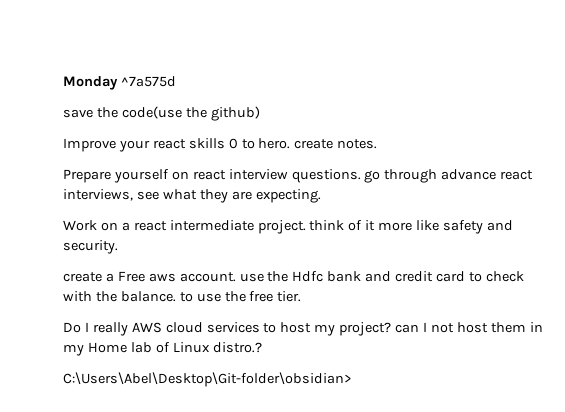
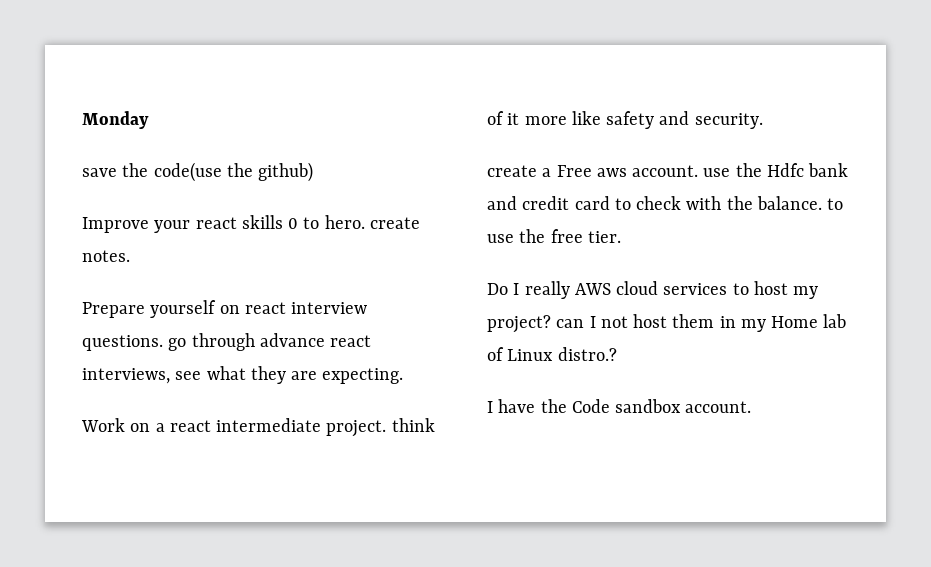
- Monday ^7a575d
+ Monday
- C:\Users\Abel\Desktop\Git-folder\obsidian>
+ I have the Code sandbox account.

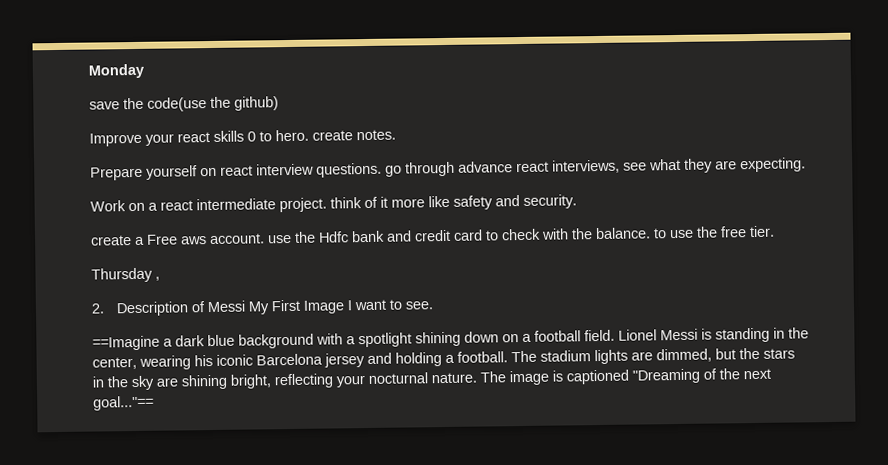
- Do I really AWS cloud services to host my project? can I not host them in my Home lab of Linux distro.?
- I have the Code sandbox account.
+ Thursday ,
+ 2. Description of Messi My First Image I want to see.
+ ==Imagine a dark blue background with a spotlight shining down on a football field. Lionel Messi is standing in the center, wearing his iconic Barcelona jersey and holding a football. The stadium lights are dimmed, but the stars in the sky are shining bright, reflecting your nocturnal nature. The image is captioned "Dreaming of the next goal..."==

